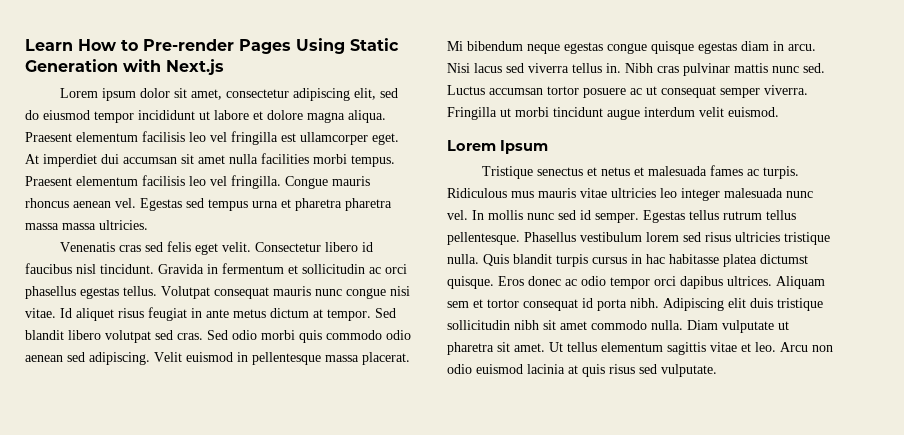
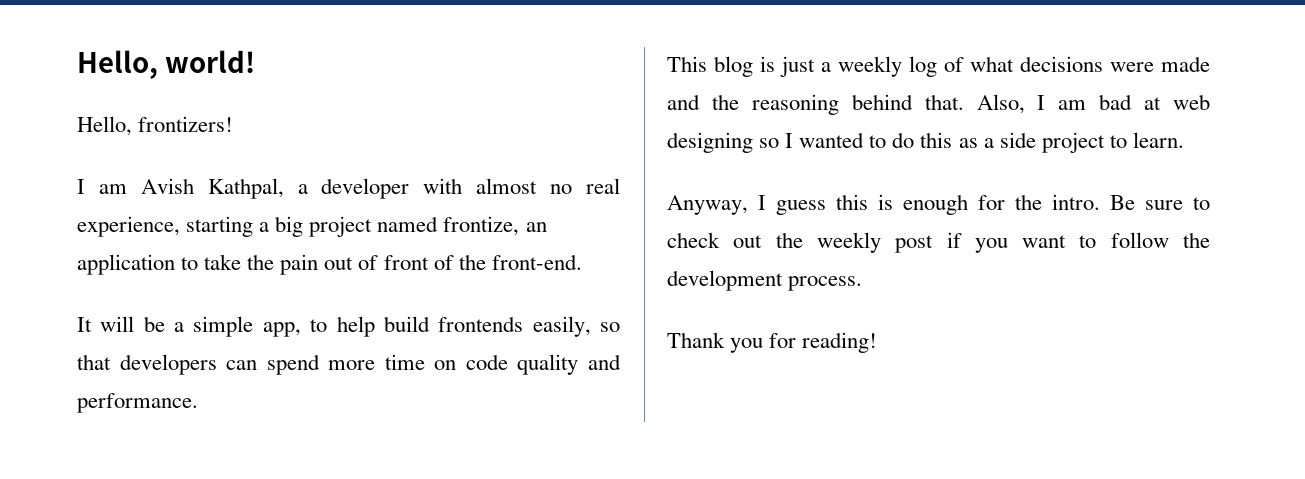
- Learn How to Pre-render Pages Using Static Generation with Next.js
- Lorem ipsum dolor sit amet, consectetur adipiscing elit, sed do eiusmod tempor incididunt ut labore et dolore magna aliqua. Praesent elementum facilisis leo vel fringilla est ullamcorper eget. At imperdiet dui accumsan sit amet nulla facilities morbi tempus. Praesent elementum facilisis leo vel fringilla. Congue mauris rhoncus aenean vel. Egestas sed tempus urna et pharetra pharetra massa massa ultricies.
- Venenatis cras sed felis eget velit. Consectetur libero id faucibus nisl tincidunt. Gravida in fermentum et sollicitudin ac orci phasellus egestas tellus. Volutpat consequat mauris nunc congue nisi vitae. Id aliquet risus feugiat in ante metus dictum at tempor. Sed blandit libero volutpat sed cras. Sed odio morbi quis commodo odio aenean sed adipiscing. Velit euismod in pellentesque massa placerat. Mi bibendum neque egestas congue quisque egestas diam in arcu. Nisi lacus sed viverra tellus in. Nibh cras pulvinar mattis nunc sed. Luctus accumsan tortor posuere ac ut consequat semper viverra. Fringilla ut morbi tincidunt augue interdum velit euismod.
- Lorem Ipsum
- Tristique senectus et netus et malesuada fames ac turpis. Ridiculous mus mauris vitae ultricies leo integer malesuada nunc vel. In mollis nunc sed id semper. Egestas tellus rutrum tellus pellentesque. Phasellus vestibulum lorem sed risus ultricies tristique nulla. Quis blandit turpis cursus in hac habitasse platea dictumst quisque. Eros donec ac odio tempor orci dapibus ultrices. Aliquam sem et tortor consequat id porta nibh. Adipiscing elit duis tristique sollicitudin nibh sit amet commodo nulla. Diam vulputate ut pharetra sit amet. Ut tellus elementum sagittis vitae et leo. Arcu non odio euismod lacinia at quis risus sed vulputate.
+ Hello, world!
+ Hello, frontizers!
+ I am Avish Kathpal, a developer with almost no real experience, starting a big project named frontize, an application to take the pain out of front of the front-end.
+ It will be a simple app, to help build frontends easily, so that developers can spend more time on code quality and performance.
+ This blog is just a weekly log of what decisions were made and the reasoning behind that. Also, I am bad at web designing so I wanted to do this as a side project to learn.
+ Anyway, I guess this is enough for the intro. Be sure to check out the weekly post if you want to follow the development process.
+ Thank you for reading!

